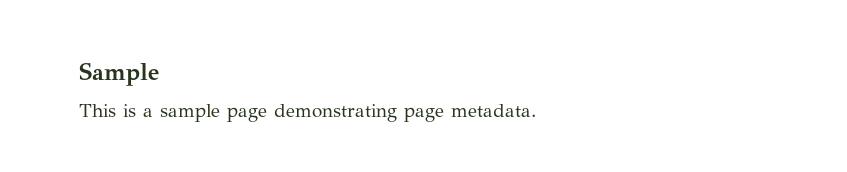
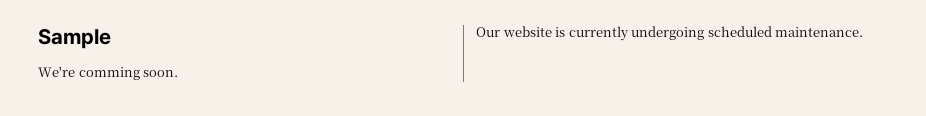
- This is a sample page demonstrating page metadata.
+ We're comming soon.
+ Our website is currently undergoing scheduled maintenance.

